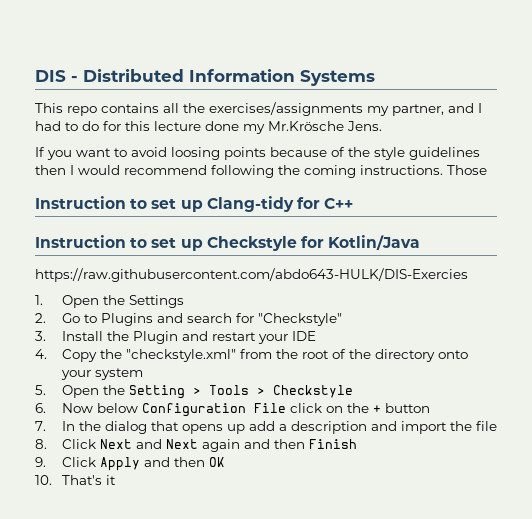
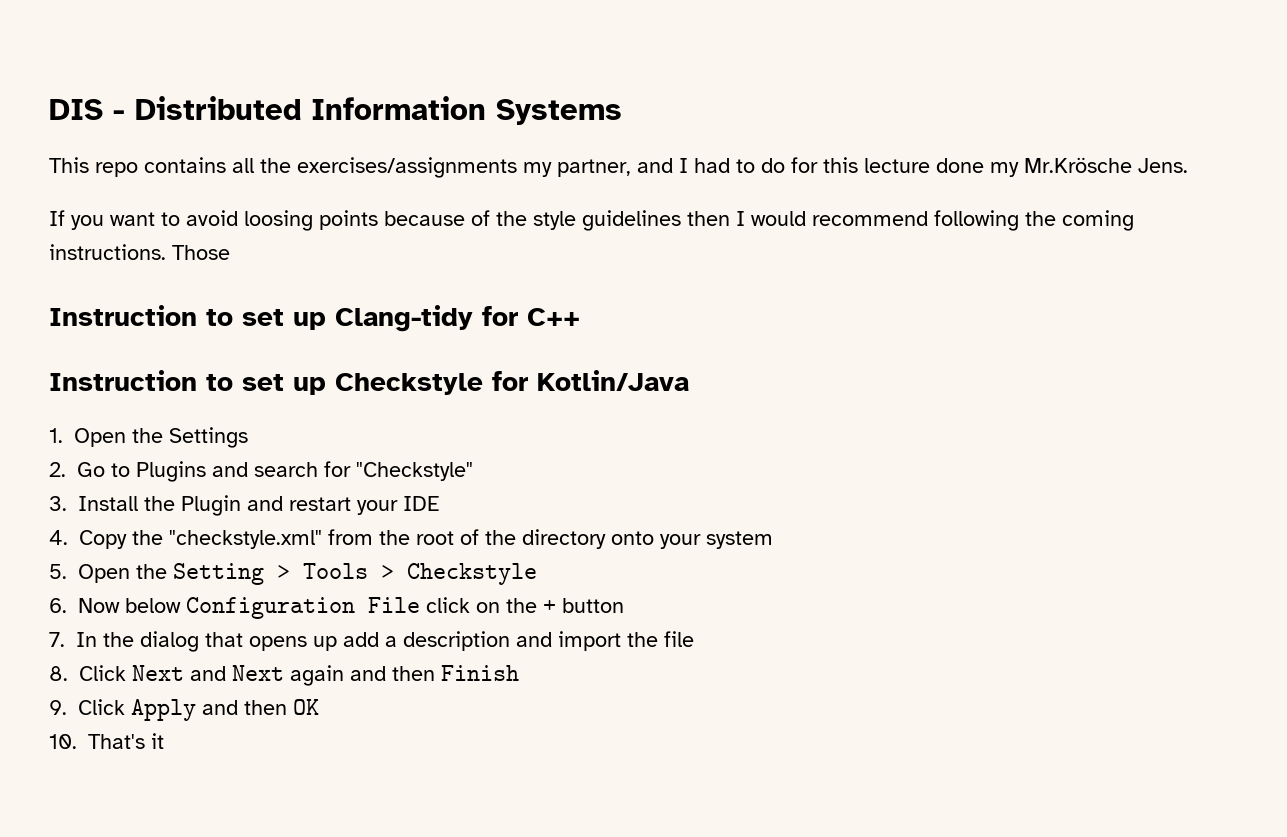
- https://raw.githubusercontent.com/abdo643-HULK/DIS-Exercies

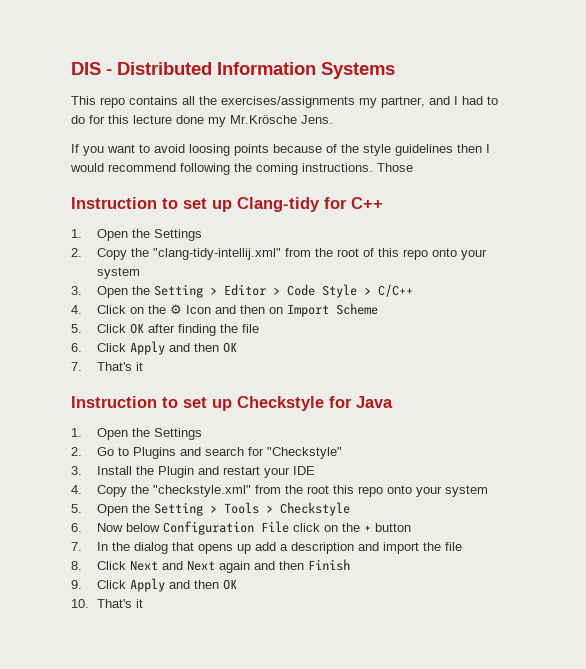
  Instruction to set up Clang-tidy for C++
+ 1. Open the Settings
+ 2. Copy the "clang-tidy-intellij.xml" from the root of this repo onto your system
+ 3. Open the Setting > Editor > Code Style > C/C++
+ 4. Click on the ⚙ Icon and then on Import Scheme
+ 5. Click OK after finding the file
+ 6. Click Apply and then OK
+ 7. That's it
- Instruction to set up Checkstyle for Kotlin/Java
+ Instruction to set up Checkstyle for Java
- 4. Copy the "checkstyle.xml" from the root of the directory onto your system
+ 4. Copy the "checkstyle.xml" from the root this repo onto your system

